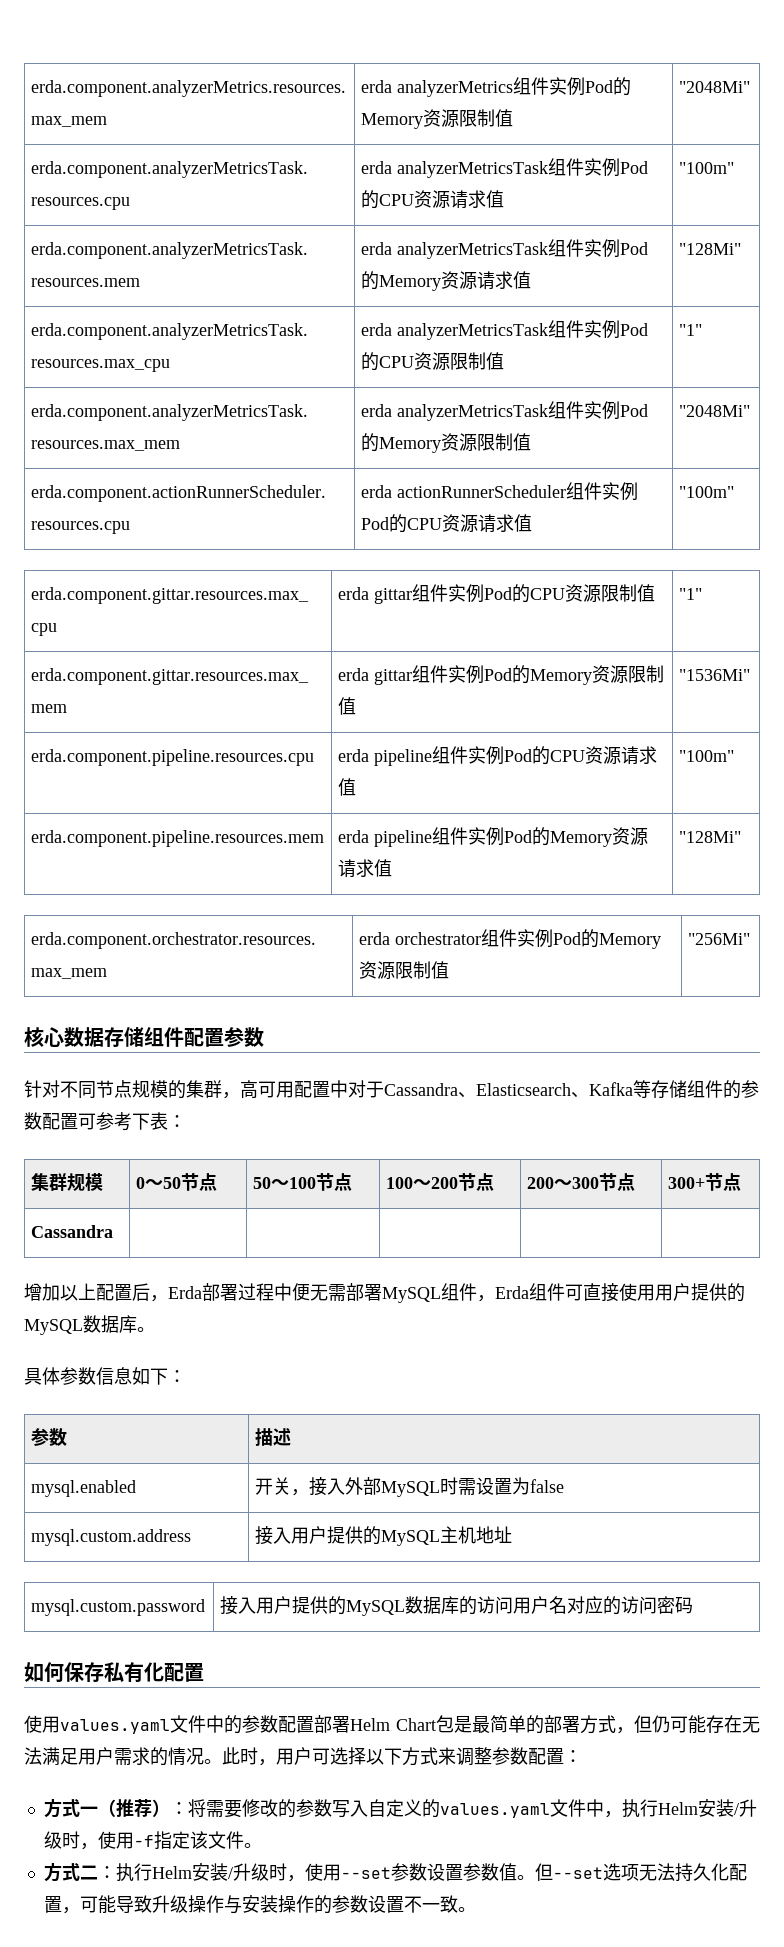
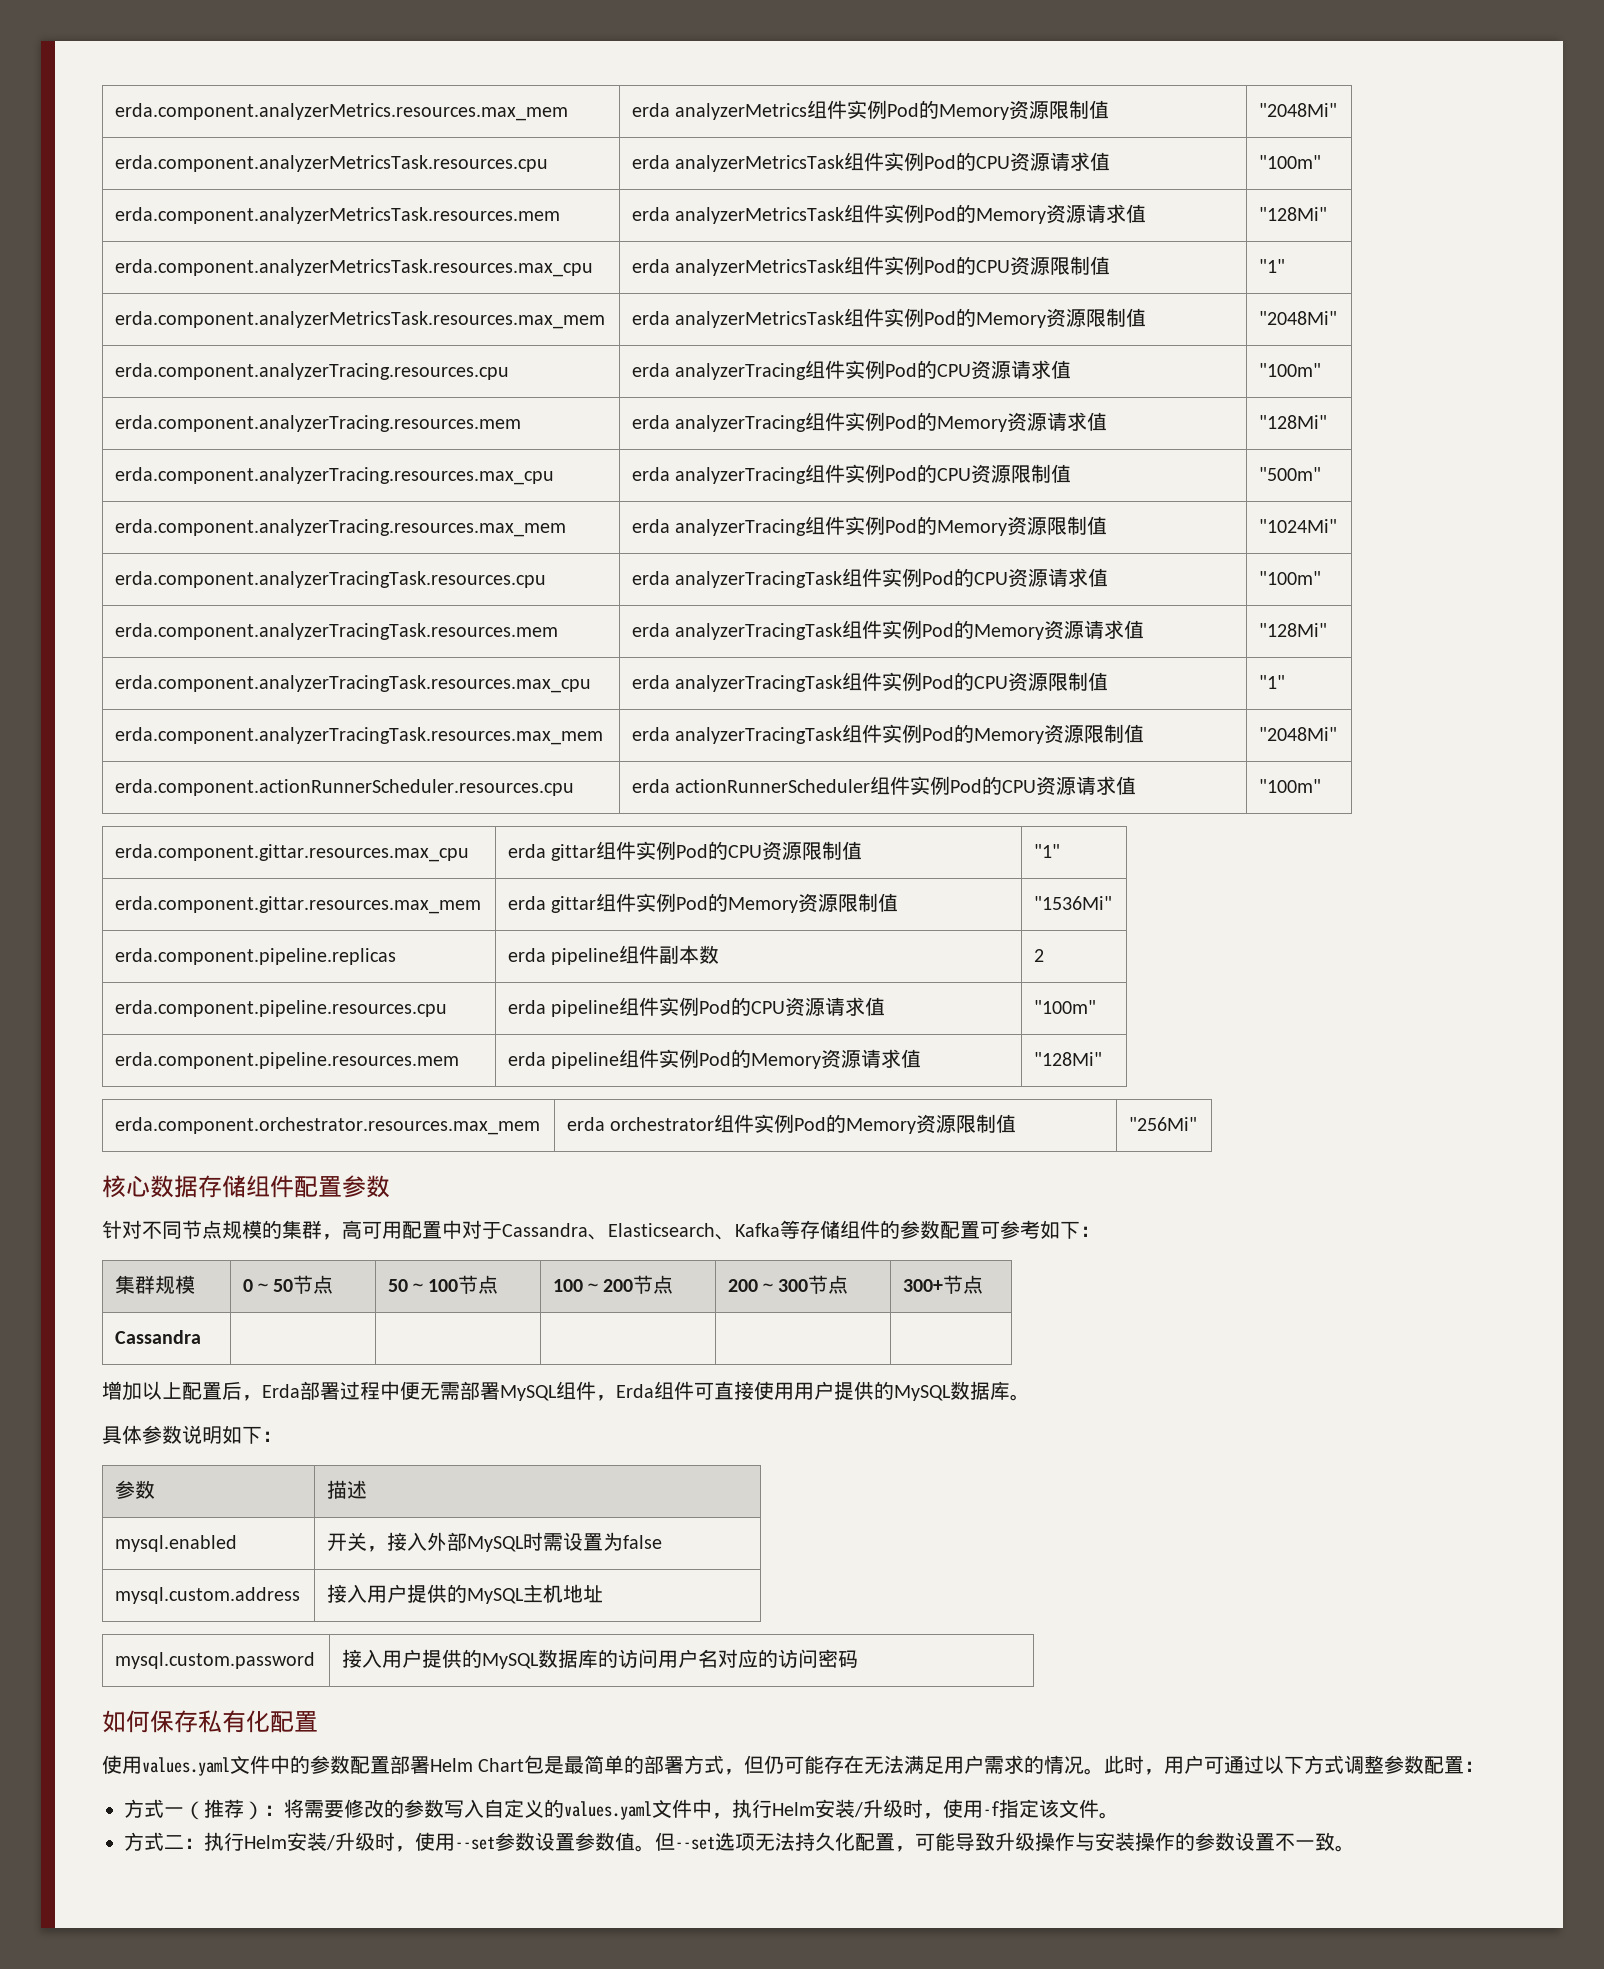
+ erda.component.analyzerTracing.resources.cpu | erda analyzerTracing组件实例Pod的CPU资源请求值 | "100m"
+ erda.component.analyzerTracing.resources.mem | erda analyzerTracing组件实例Pod的Memory资源请求值 | "128Mi"
+ erda.component.analyzerTracing.resources.max_cpu | erda analyzerTracing组件实例Pod的CPU资源限制值 | "500m"
+ erda.component.analyzerTracing.resources.max_mem | erda analyzerTracing组件实例Pod的Memory资源限制值 | "1024Mi"
+ erda.component.analyzerTracingTask.resources.cpu | erda analyzerTracingTask组件实例Pod的CPU资源请求值 | "100m"
+ erda.component.analyzerTracingTask.resources.mem | erda analyzerTracingTask组件实例Pod的Memory资源请求值 | "128Mi"
+ erda.component.analyzerTracingTask.resources.max_cpu | erda analyzerTracingTask组件实例Pod的CPU资源限制值 | "1"
+ erda.component.analyzerTracingTask.resources.max_mem | erda analyzerTracingTask组件实例Pod的Memory资源限制值 | "2048Mi"
+ erda.component.pipeline.replicas | erda pipeline组件副本数 | 2
- 针对不同节点规模的集群，高可用配置中对于Cassandra、Elasticsearch、Kafka等存储组件的参数配置可参考下表：
+ 针对不同节点规模的集群，高可用配置中对于Cassandra、Elasticsearch、Kafka等存储组件的参数配置可参考如下：
- 具体参数信息如下：
+ 具体参数说明如下：
- 此时，用户可选择以下方式来调整参数配置：
+ 此时，用户可通过以下方式调整参数配置：

